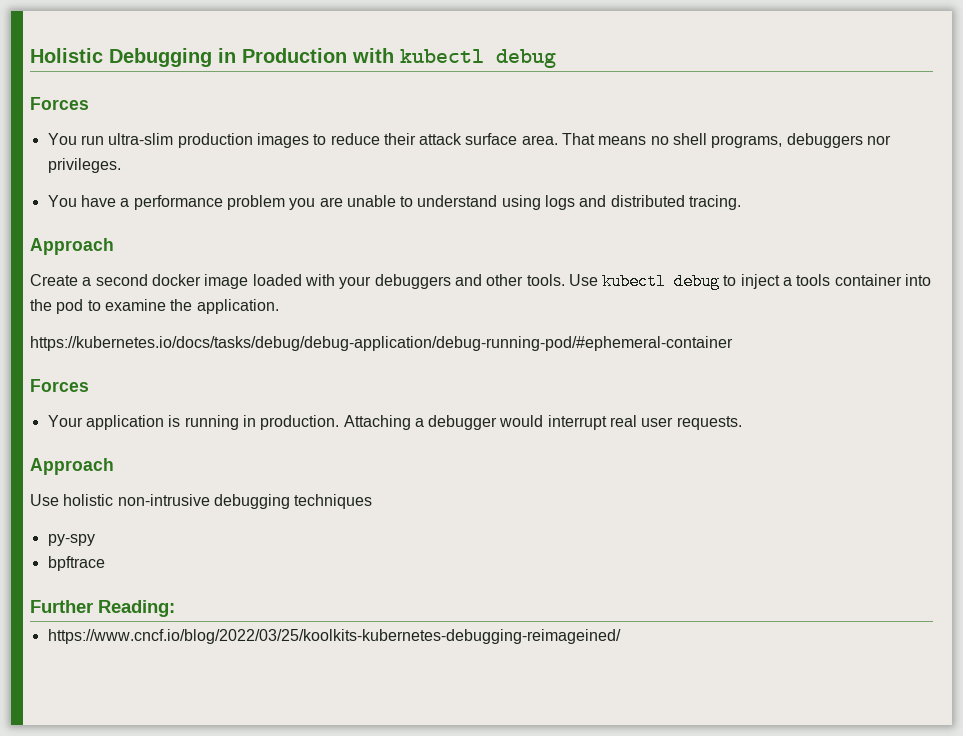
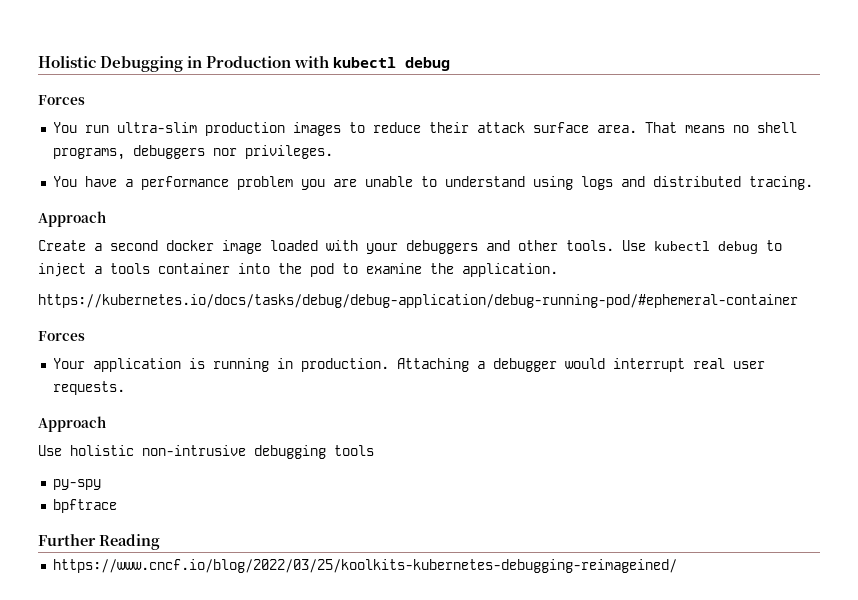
- Use holistic non-intrusive debugging techniques
+ Use holistic non-intrusive debugging tools
- Further Reading:
+ Further Reading

